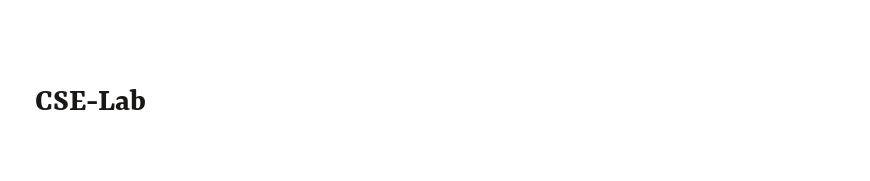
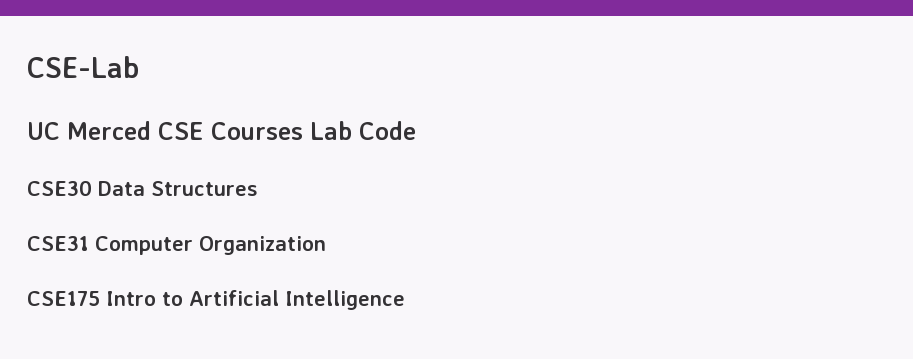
+ UC Merced CSE Courses Lab Code
+ CSE30 Data Structures
+ CSE31 Computer Organization
+ CSE175 Intro to Artificial Intelligence

